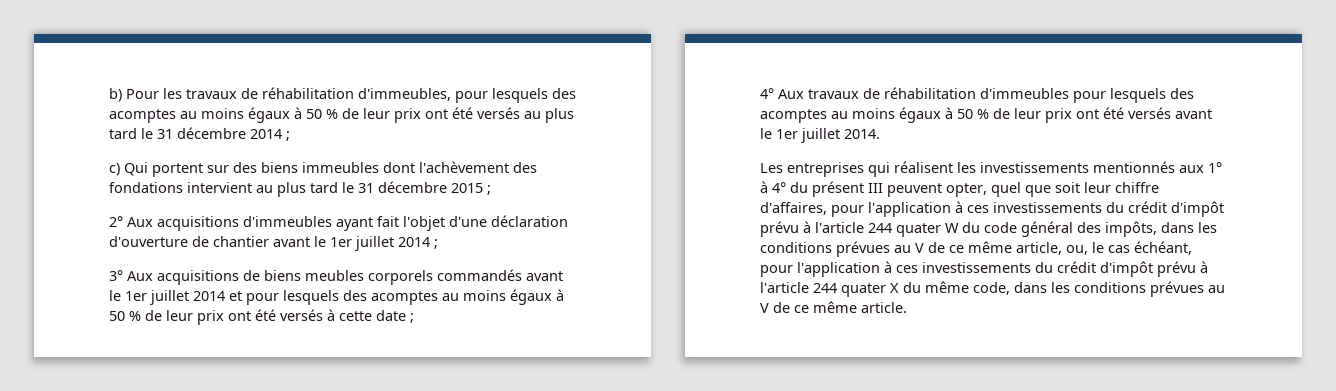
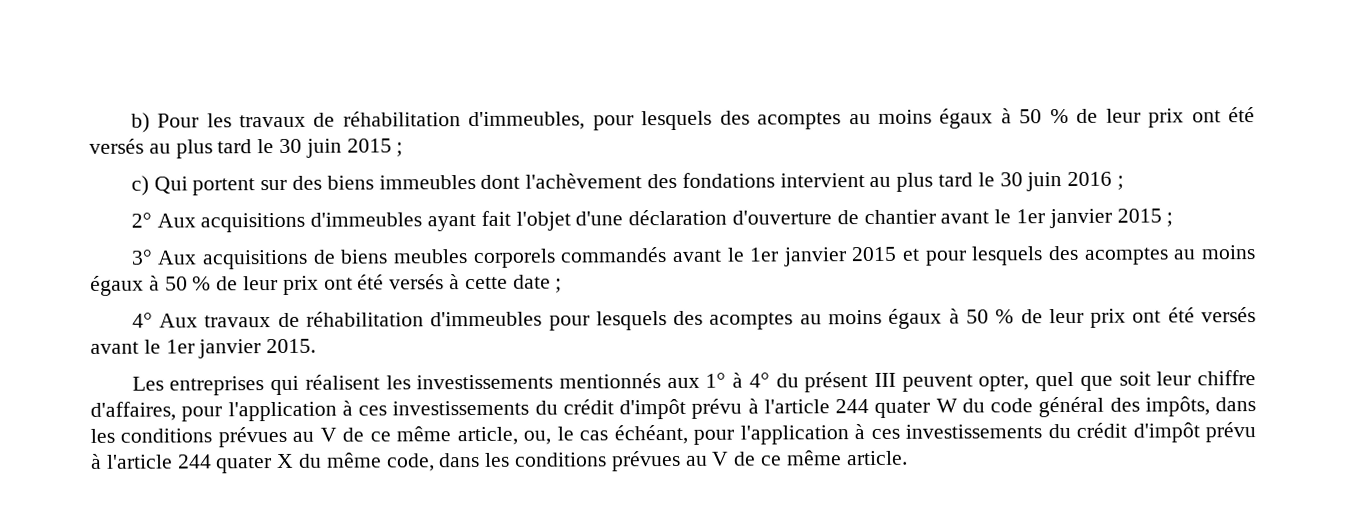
- b) Pour les travaux de réhabilitation d'immeubles, pour lesquels des acomptes au moins égaux à 50 % de leur prix ont été versés au plus tard le 31 décembre 2014 ;
+ b) Pour les travaux de réhabilitation d'immeubles, pour lesquels des acomptes au moins égaux à 50 % de leur prix ont été versés au plus tard le 30 juin 2015 ;
- c) Qui portent sur des biens immeubles dont l'achèvement des fondations intervient au plus tard le 31 décembre 2015 ;
+ c) Qui portent sur des biens immeubles dont l'achèvement des fondations intervient au plus tard le 30 juin 2016 ;
- 2° Aux acquisitions d'immeubles ayant fait l'objet d'une déclaration d'ouverture de chantier avant le 1er juillet 2014 ;
+ 2° Aux acquisitions d'immeubles ayant fait l'objet d'une déclaration d'ouverture de chantier avant le 1er janvier 2015 ;
- 3° Aux acquisitions de biens meubles corporels commandés avant le 1er juillet 2014 et pour lesquels des acomptes au moins égaux à 50 % de leur prix ont été versés à cette date ;
+ 3° Aux acquisitions de biens meubles corporels commandés avant le 1er janvier 2015 et pour lesquels des acomptes au moins égaux à 50 % de leur prix ont été versés à cette date ;
- 4° Aux travaux de réhabilitation d'immeubles pour lesquels des acomptes au moins égaux à 50 % de leur prix ont été versés avant le 1er juillet 2014.
+ 4° Aux travaux de réhabilitation d'immeubles pour lesquels des acomptes au moins égaux à 50 % de leur prix ont été versés avant le 1er janvier 2015.

